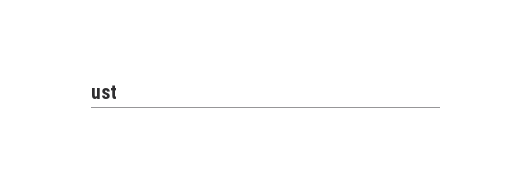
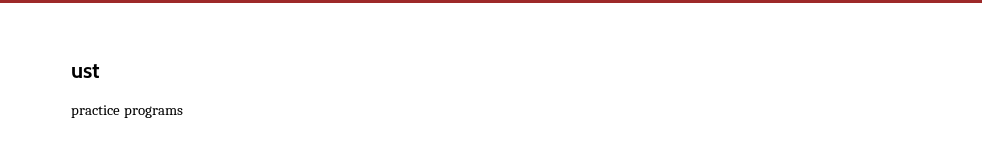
+ practice programs

